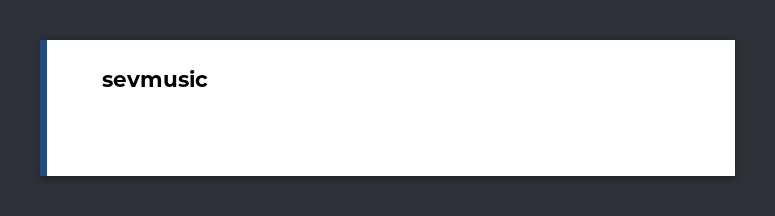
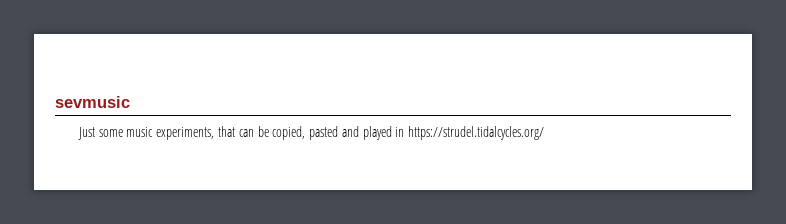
+ Just some music experiments, that can be copied, pasted and played in https://strudel.tidalcycles.org/

